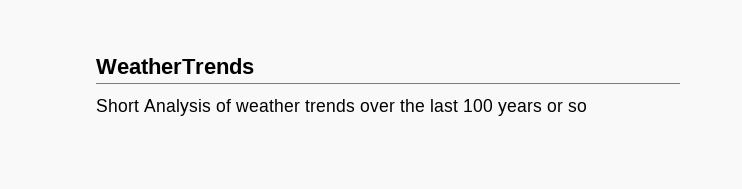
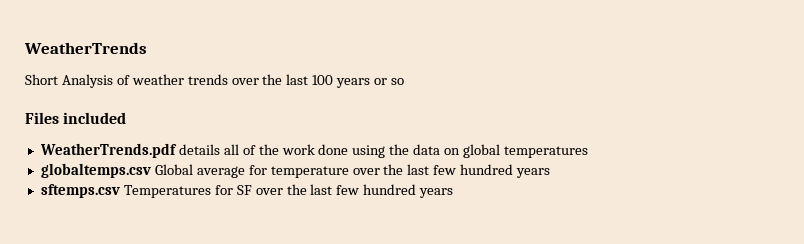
+ Files included
+ WeatherTrends.pdf details all of the work done using the data on global temperatures
+ globaltemps.csv Global average for temperature over the last few hundred years
+ sftemps.csv Temperatures for SF over the last few hundred years

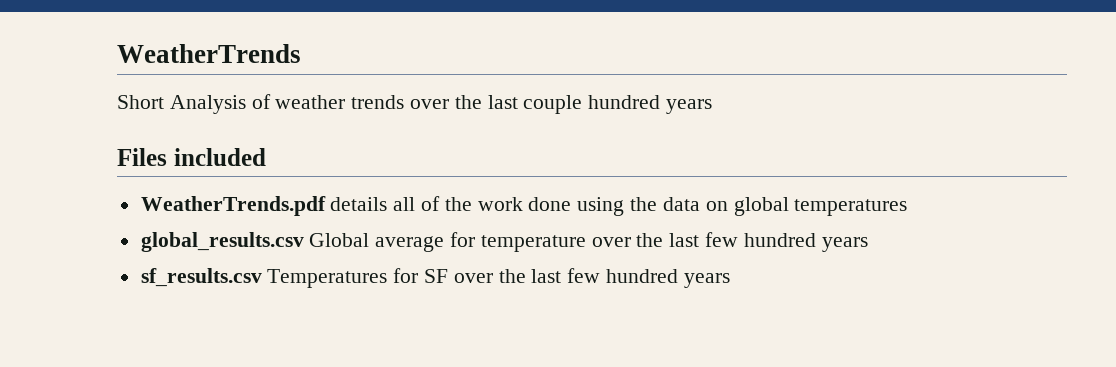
- Short Analysis of weather trends over the last 100 years or so
+ Short Analysis of weather trends over the last couple hundred years
- globaltemps.csv Global average for temperature over the last few hundred years
+ global_results.csv Global average for temperature over the last few hundred years
- sftemps.csv Temperatures for SF over the last few hundred years
+ sf_results.csv Temperatures for SF over the last few hundred years

